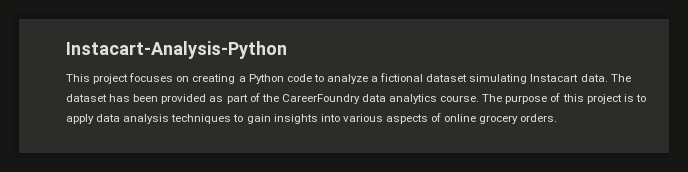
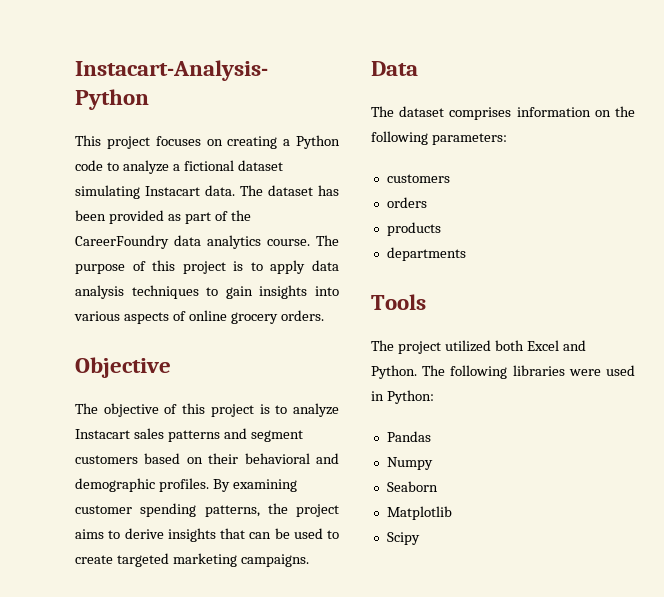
+ Objective
+ The objective of this project is to analyze Instacart sales patterns and segment customers based on their behavioral and demographic profiles. By examining customer spending patterns, the project aims to derive insights that can be used to create targeted marketing campaigns.
+ Data
+ The dataset comprises information on the following parameters:
+ customers
+ orders
+ products
+ departments
+ Tools
+ The project utilized both Excel and Python. The following libraries were used in Python:
+ Pandas
+ Numpy
+ Seaborn
+ Matplotlib
+ Scipy

